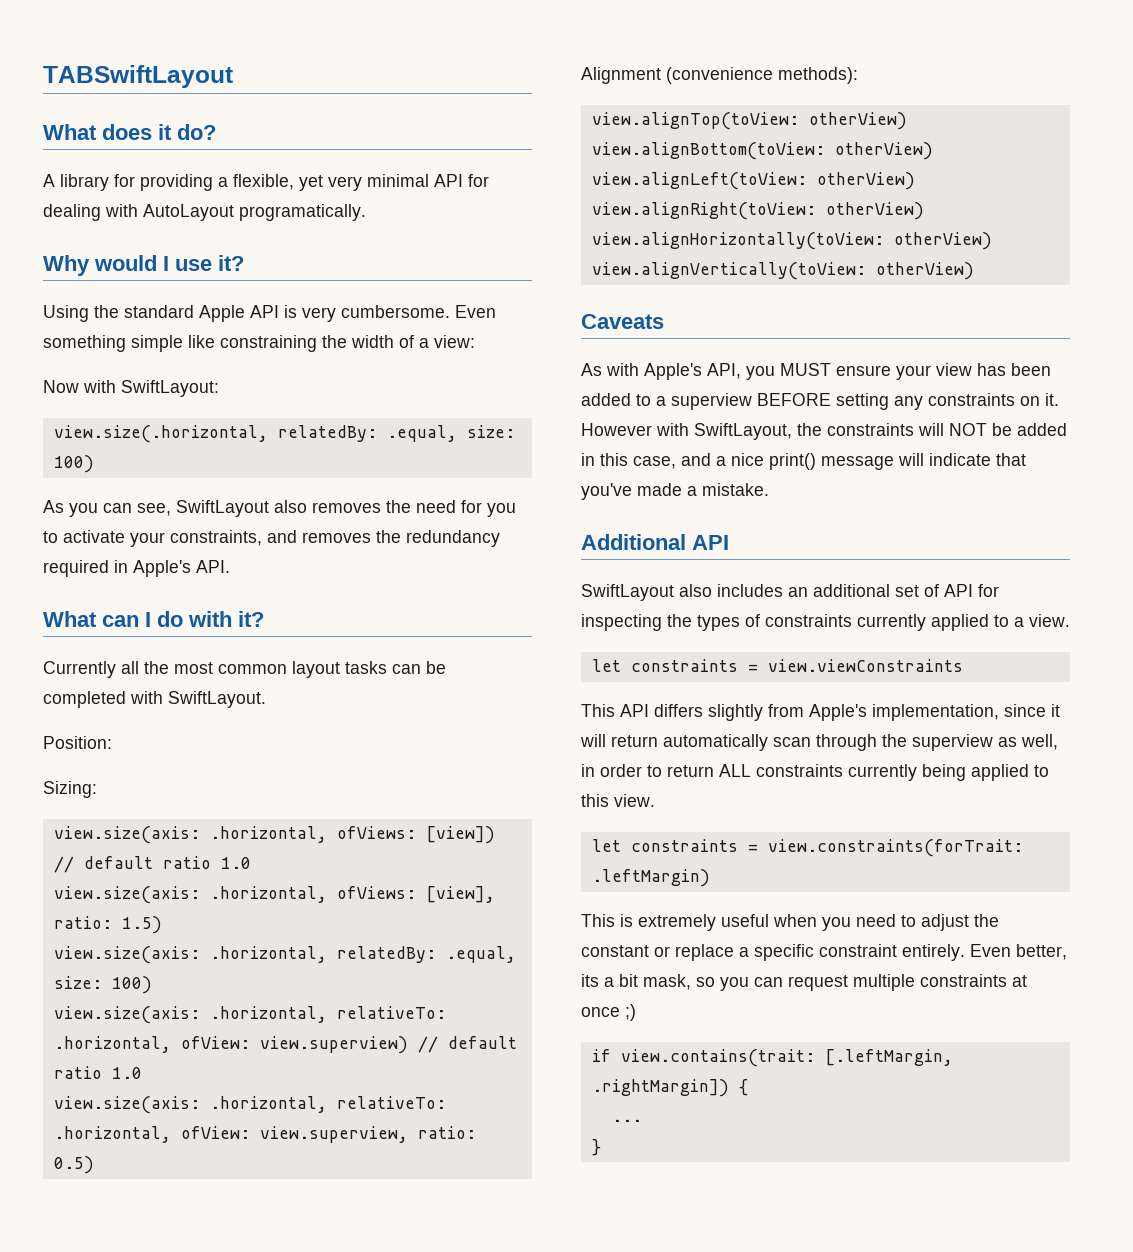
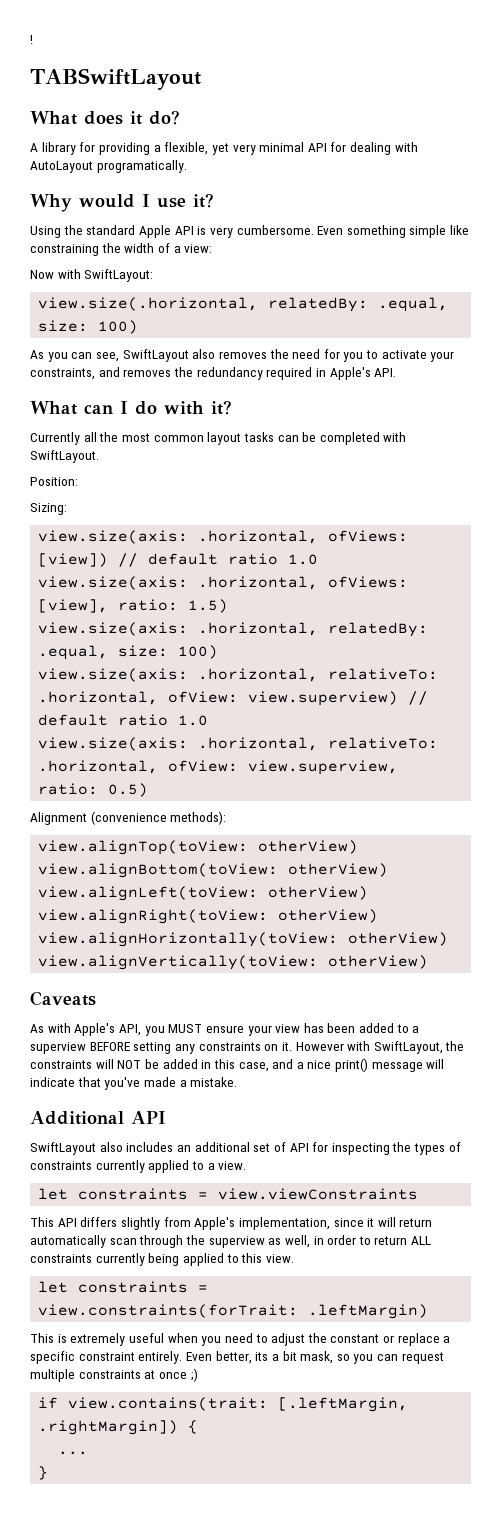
+ !

